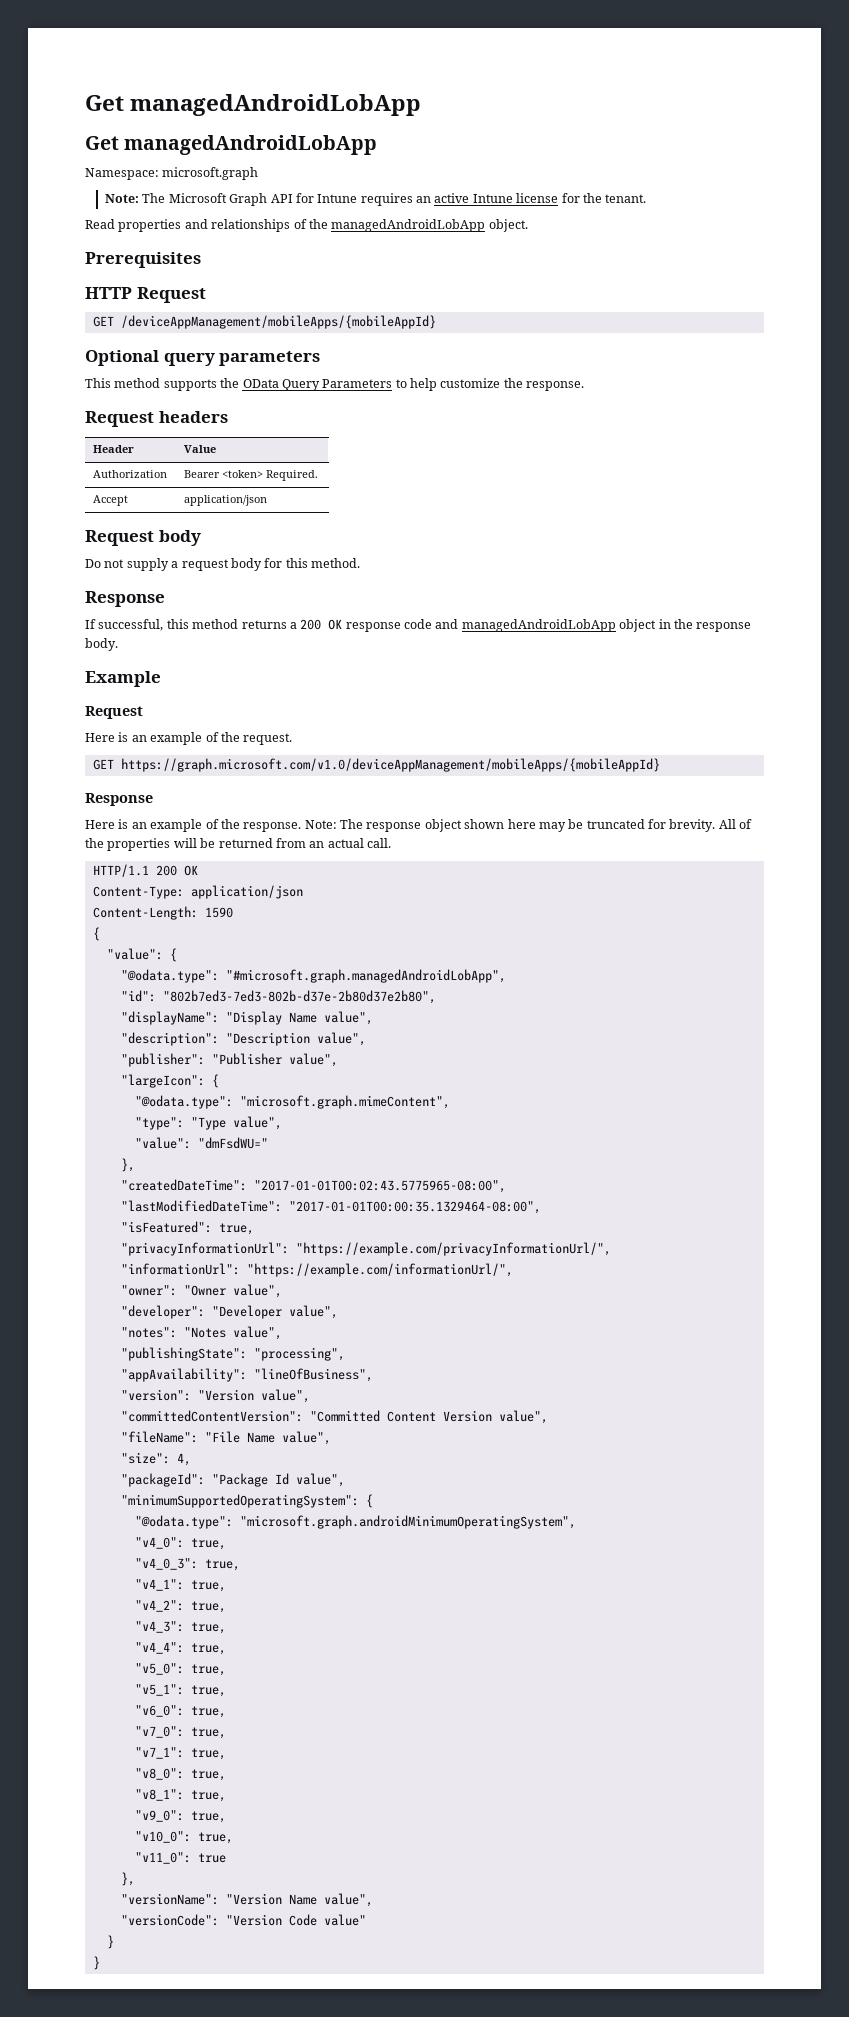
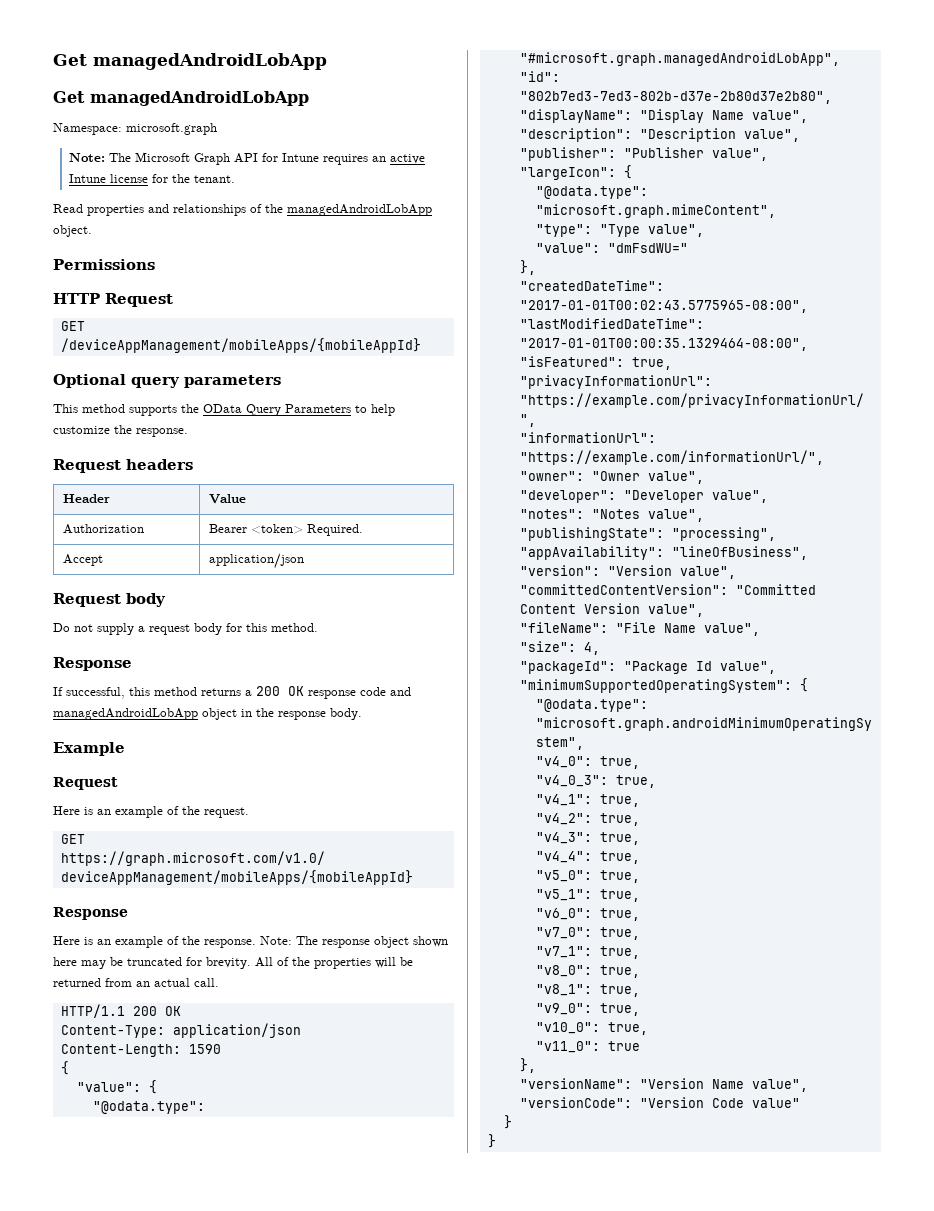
- Prerequisites
+ Permissions

